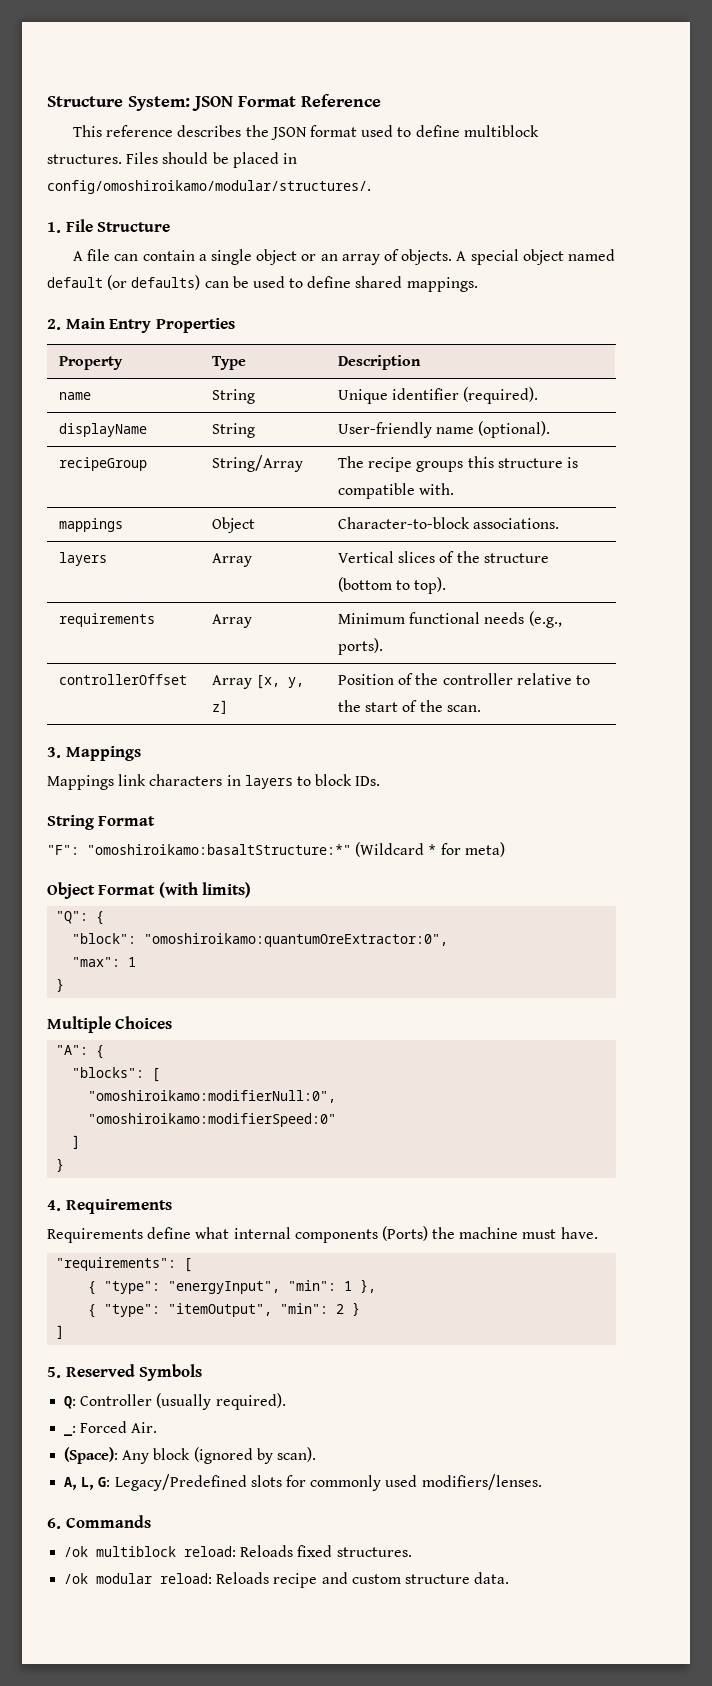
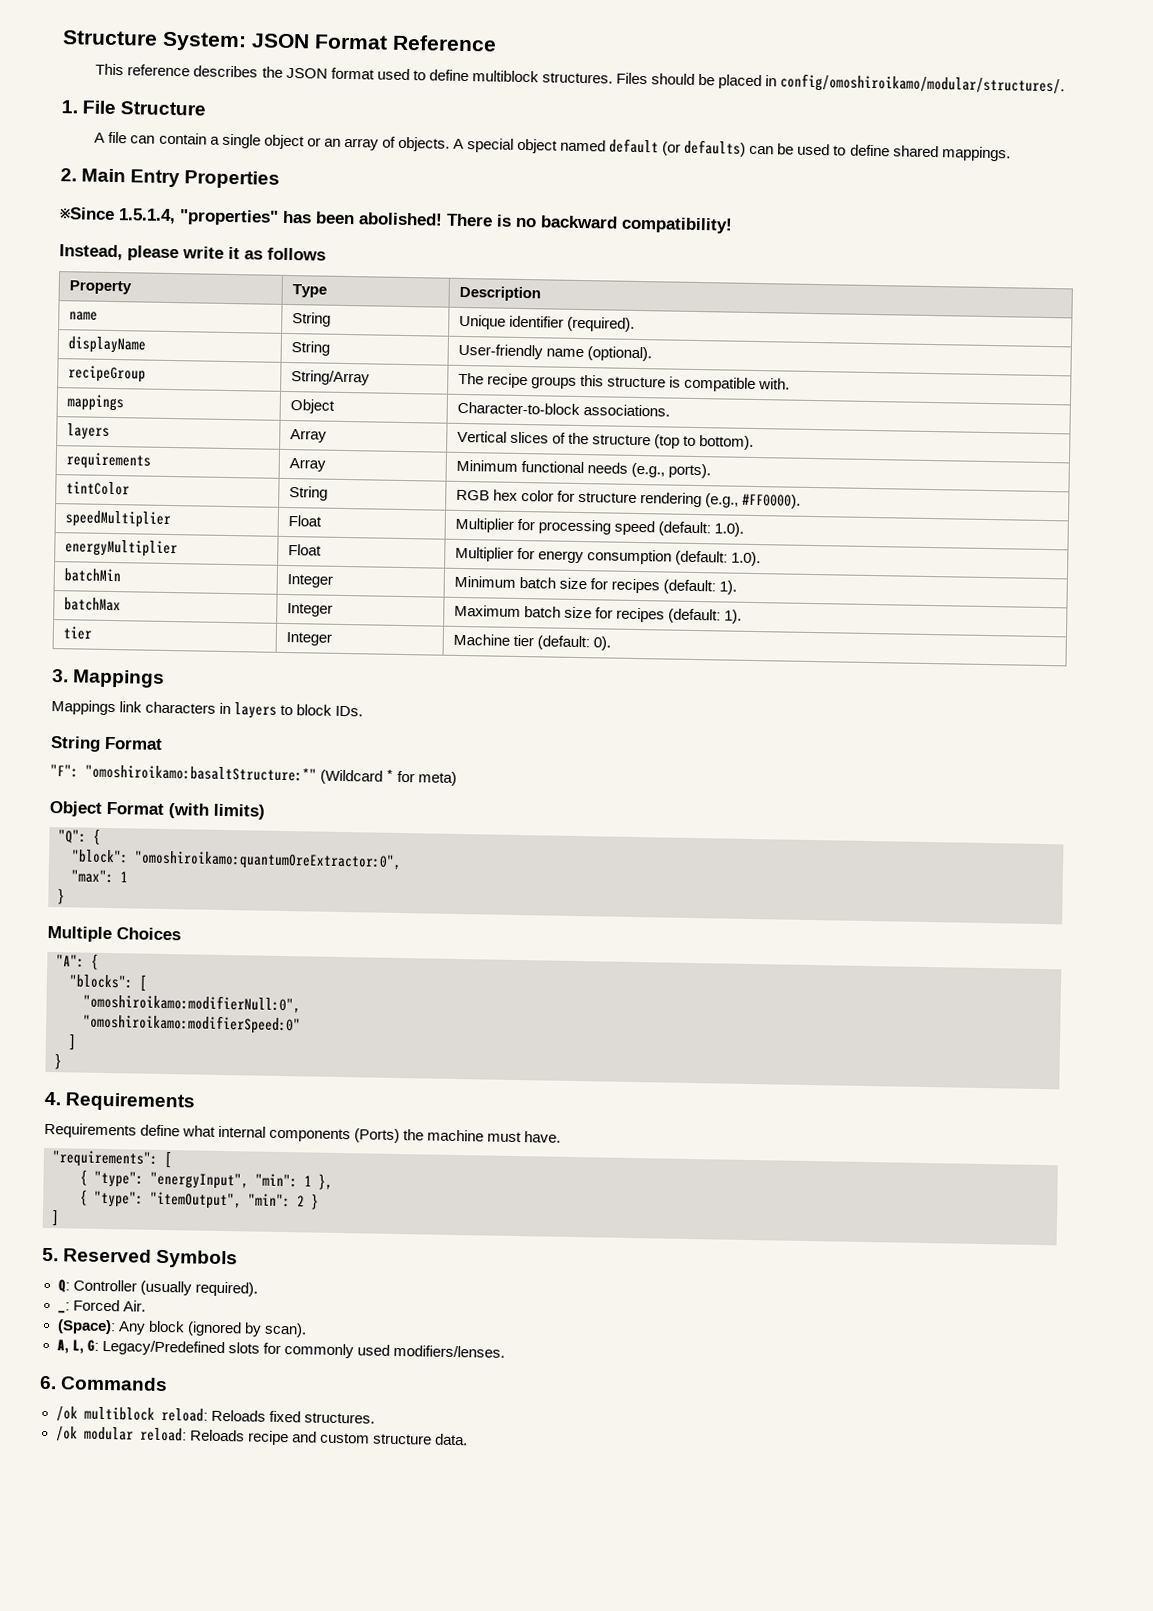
+ ※Since 1.5.1.4, "properties" has been abolished! There is no backward compatibility!
+ Instead, please write it as follows
- layers | Array | Vertical slices of the structure (bottom to top).
+ layers | Array | Vertical slices of the structure (top to bottom).
- controllerOffset | Array [x, y, z] | Position of the controller relative to the start of the scan.
+ tintColor | String | RGB hex color for structure rendering (e.g., #FF0000).
+ speedMultiplier | Float | Multiplier for processing speed (default: 1.0).
+ energyMultiplier | Float | Multiplier for energy consumption (default: 1.0).
+ batchMin | Integer | Minimum batch size for recipes (default: 1).
+ batchMax | Integer | Maximum batch size for recipes (default: 1).
+ tier | Integer | Machine tier (default: 0).

